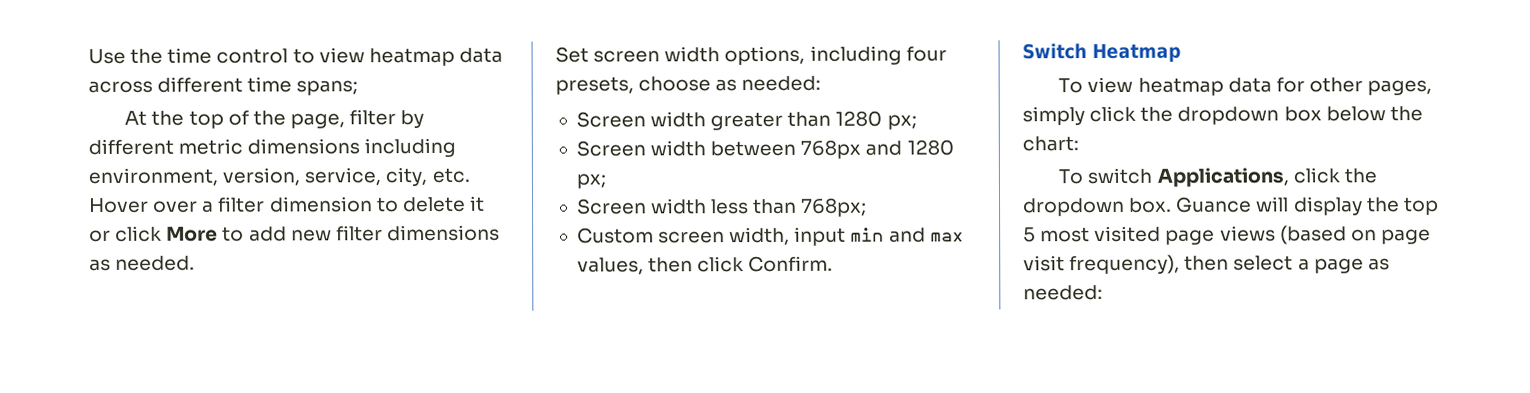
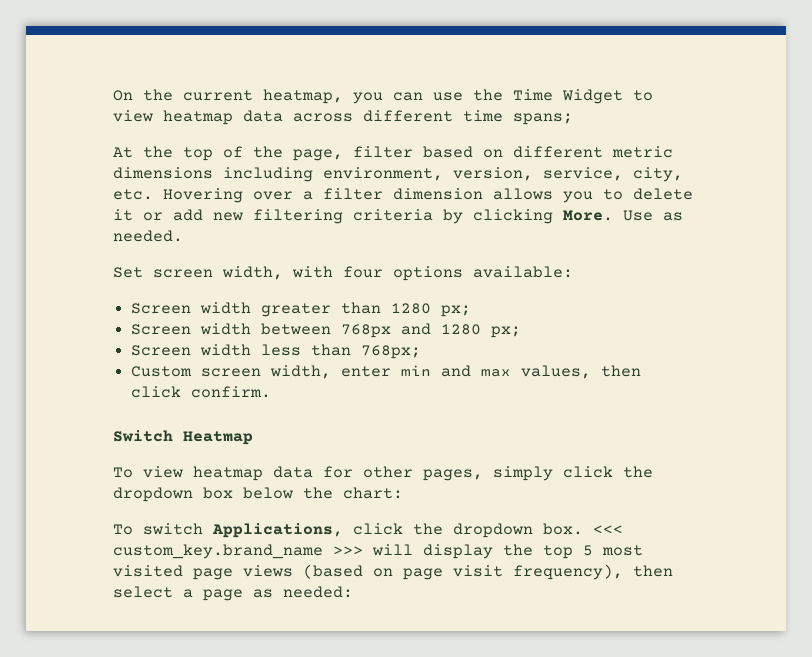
- Use the time control to view heatmap data across different time spans;
+ On the current heatmap, you can use the Time Widget to view heatmap data across different time spans;
- At the top of the page, filter by different metric dimensions including environment, version, service, city, etc. Hover over a filter dimension to delete it or click More to add new filter dimensions as needed.
- Set screen width options, including four presets, choose as needed:
+ At the top of the page, filter based on different metric dimensions including environment, version, service, city, etc. Hovering over a filter dimension allows you to delete it or add new filtering criteria by clicking More. Use as needed.
+ Set screen width, with four options available:
- Custom screen width, input min and max values, then click Confirm.
+ Custom screen width, enter min and max values, then click confirm.
- Guance will display the top 5 most visited page views (based on page visit frequency), then select a page as needed:
+ <<< custom_key.brand_name >>> will display the top 5 most visited page views (based on page visit frequency), then select a page as needed:

